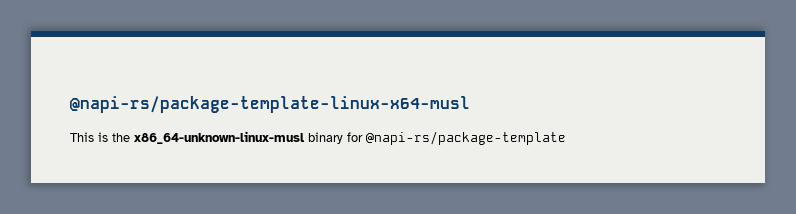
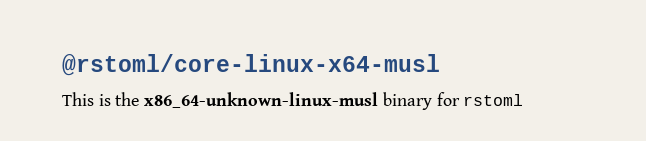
- @napi-rs/package-template-linux-x64-musl
+ @rstoml/core-linux-x64-musl
- This is the x86_64-unknown-linux-musl binary for @napi-rs/package-template
+ This is the x86_64-unknown-linux-musl binary for rstoml

